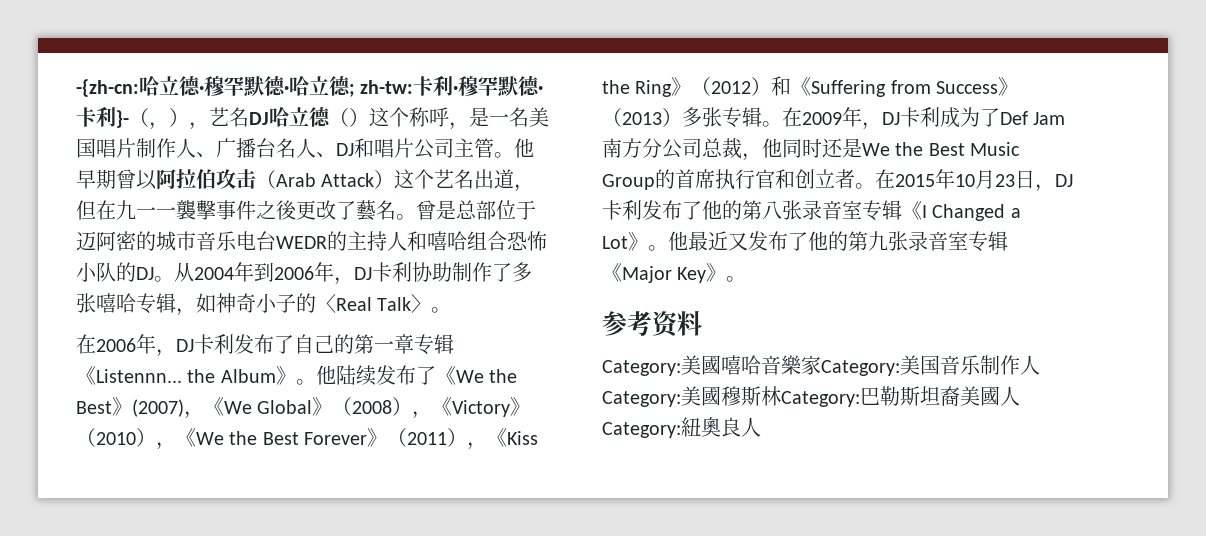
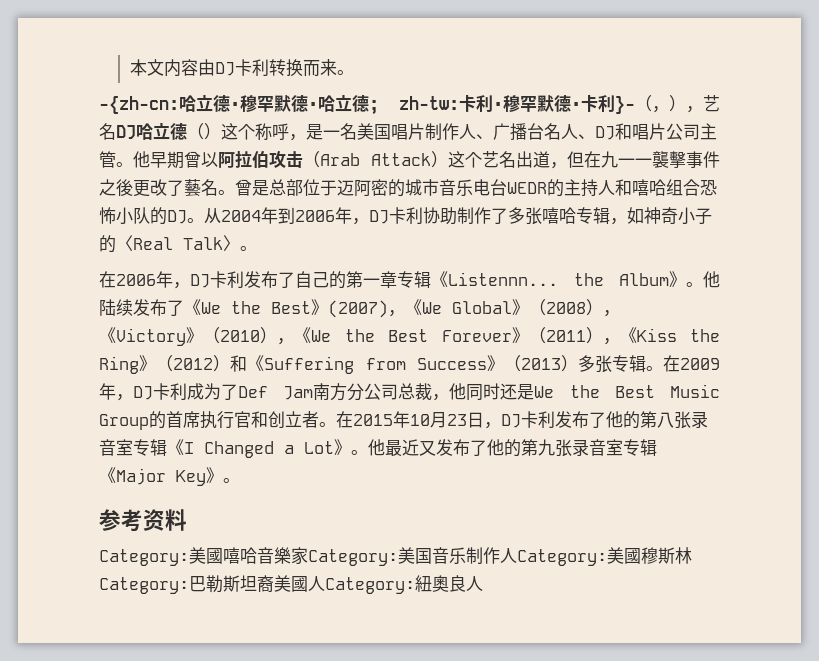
+ 本文内容由DJ卡利转换而来。

